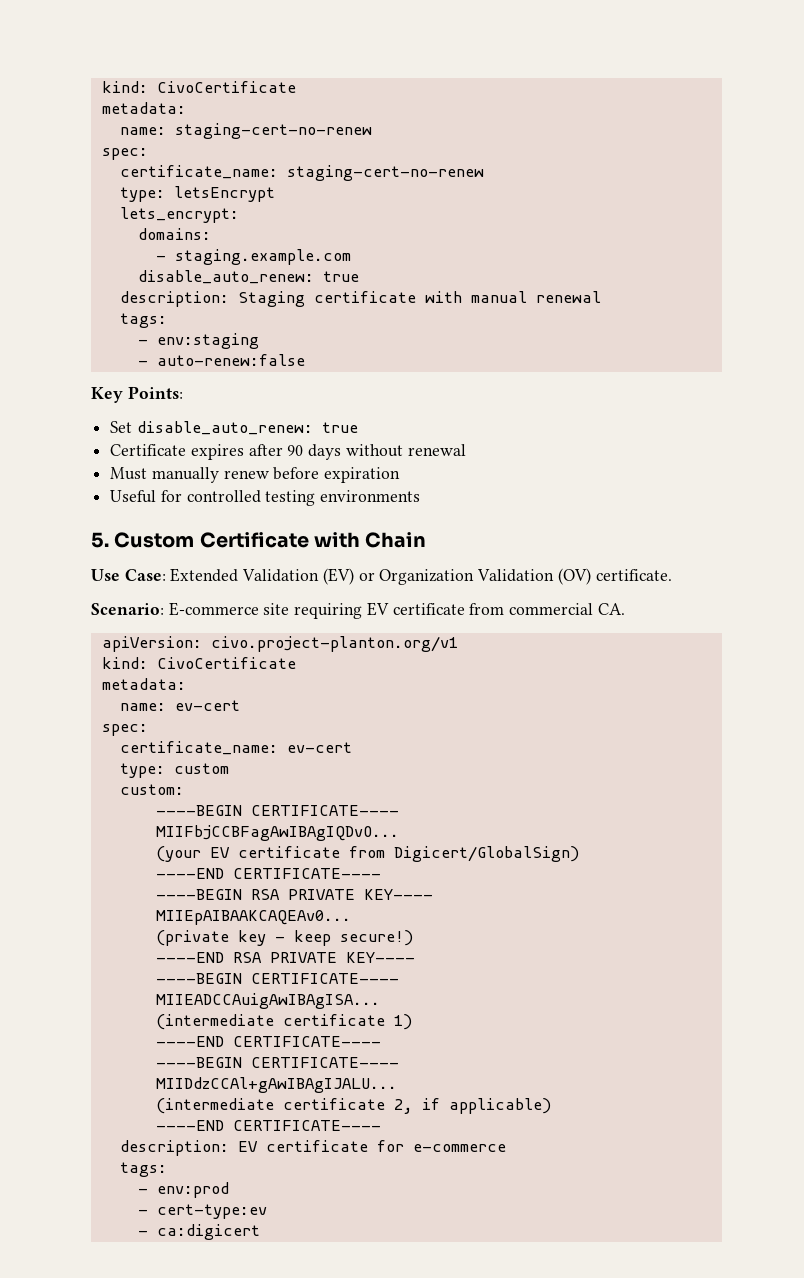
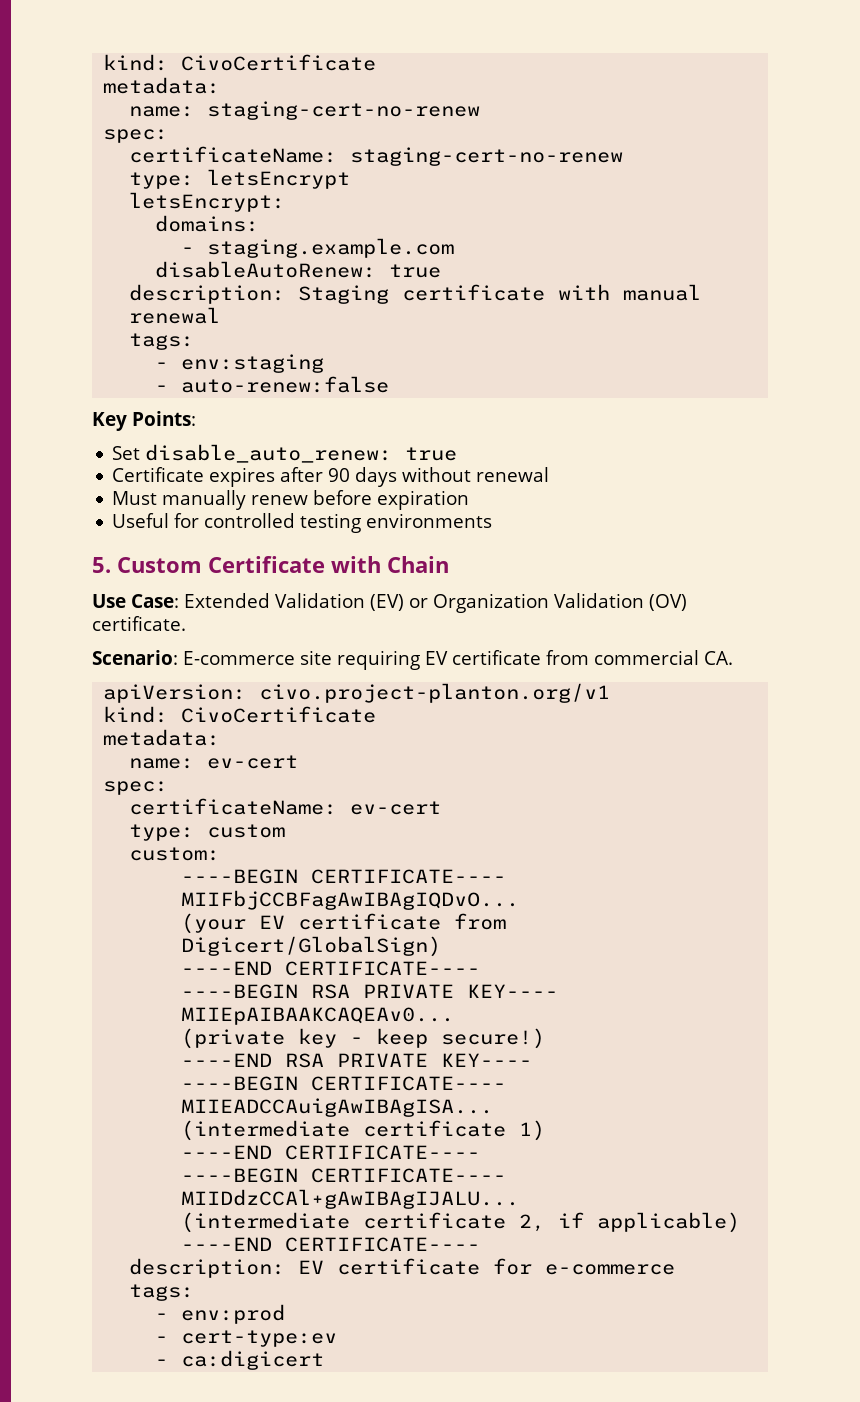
- certificate_name: staging-cert-no-renew
+ certificateName: staging-cert-no-renew
- lets_encrypt:
+ letsEncrypt:
  - staging.example.com
- disable_auto_renew: true
+ disableAutoRenew: true
- certificate_name: ev-cert
+ certificateName: ev-cert

